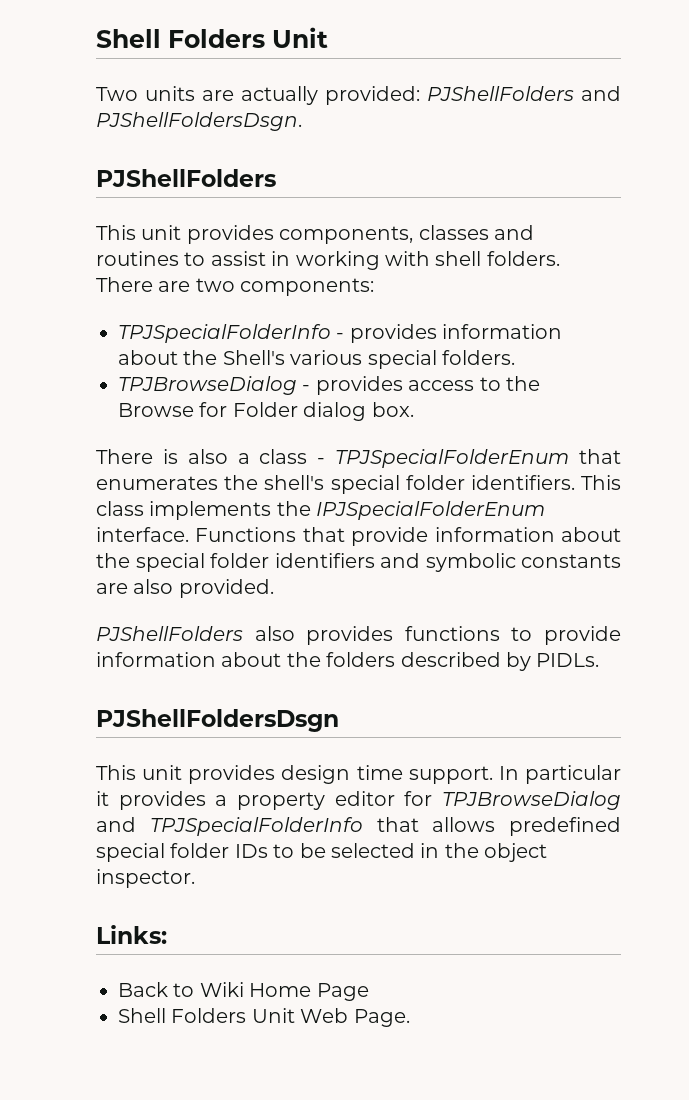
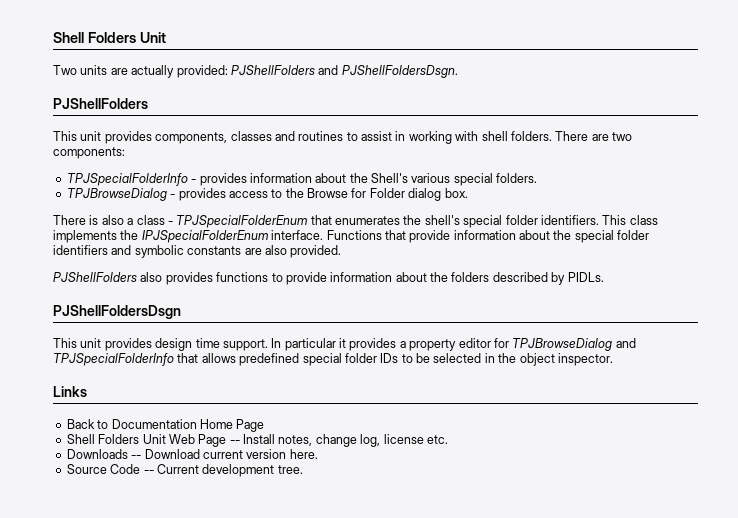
- Links:
+ Links
- Back to Wiki Home Page
+ Back to Documentation Home Page
- Shell Folders Unit Web Page.
+ Shell Folders Unit Web Page -- Install notes, change log, license etc.
+ Downloads -- Download current version here.
+ Source Code -- Current development tree.

